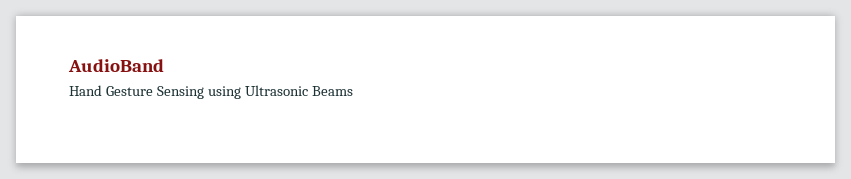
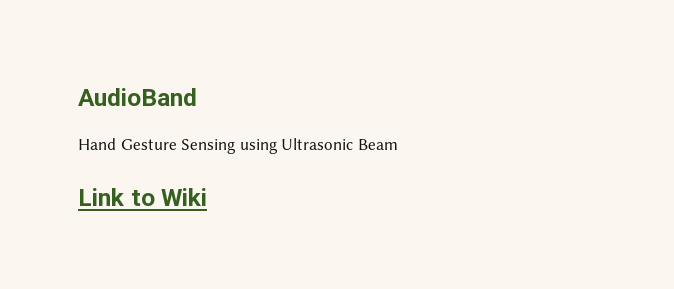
- Hand Gesture Sensing using Ultrasonic Beams
+ Hand Gesture Sensing using Ultrasonic Beam
+ Link to Wiki

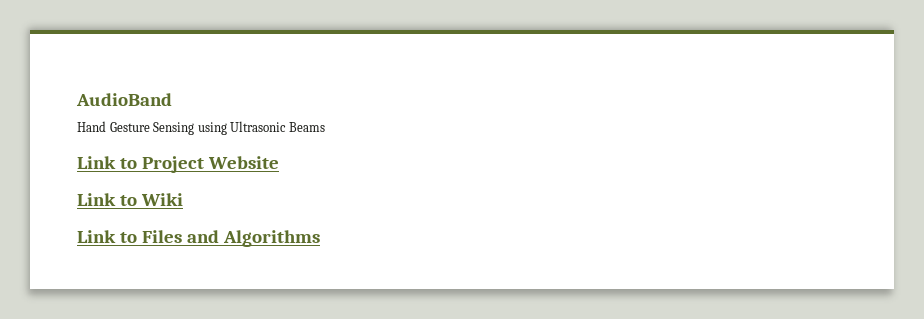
- Hand Gesture Sensing using Ultrasonic Beam
+ Hand Gesture Sensing using Ultrasonic Beams
+ Link to Project Website
  Link to Wiki
+ Link to Files and Algorithms

